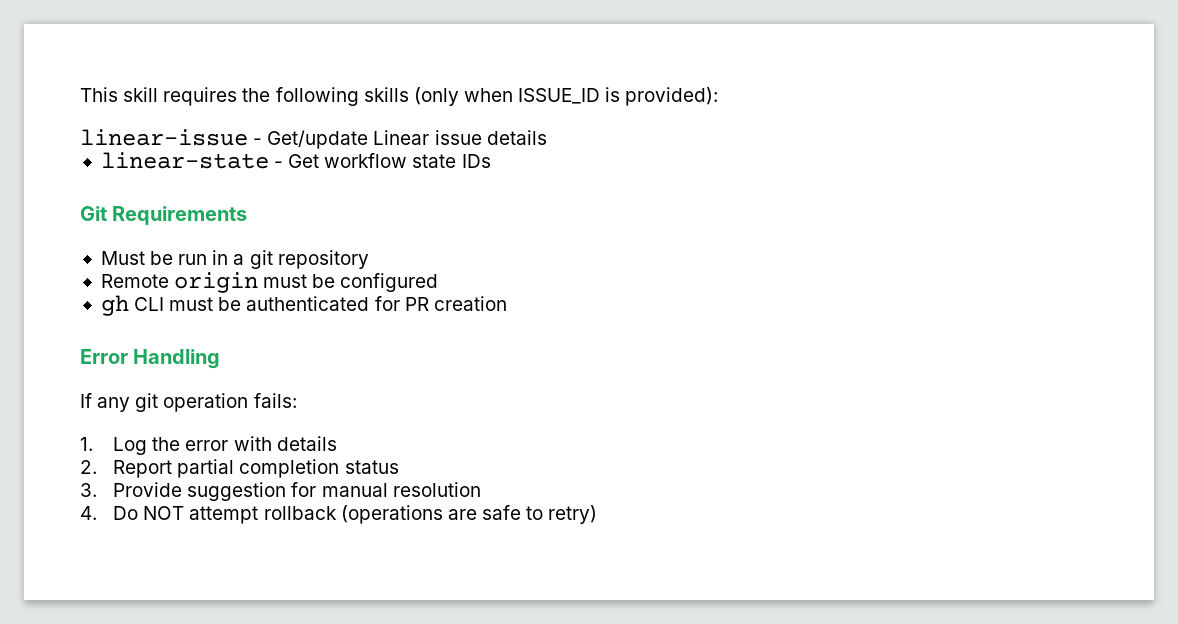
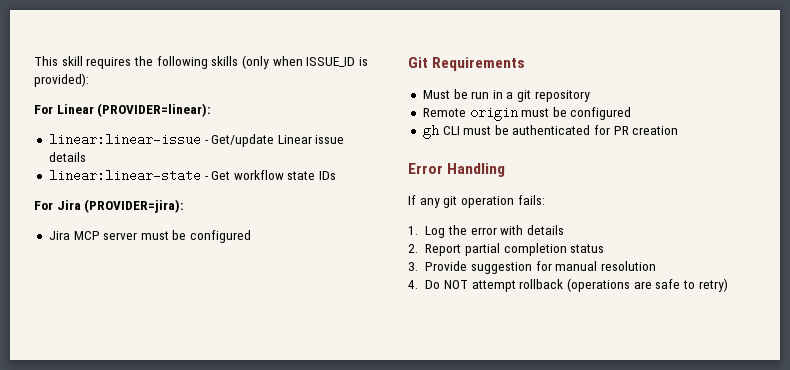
- linear-issue - Get/update Linear issue details
+ For Linear (PROVIDER=linear):
+ linear:linear-issue - Get/update Linear issue details
- linear-state - Get workflow state IDs
+ linear:linear-state - Get workflow state IDs
+ For Jira (PROVIDER=jira):
+ Jira MCP server must be configured

